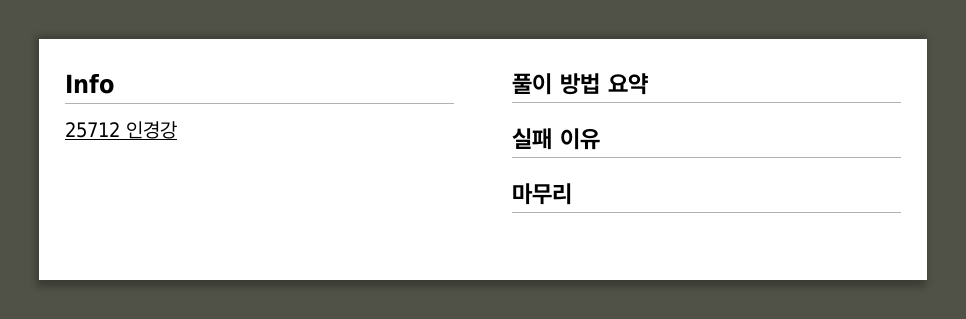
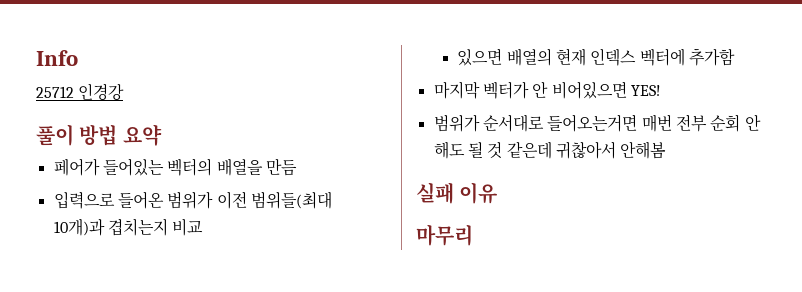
+ 페어가 들어있는 벡터의 배열을 만듬
+ 입력으로 들어온 범위가 이전 범위들(최대 10개)과 겹치는지 비교
+ 있으면 배열의 현재 인덱스 벡터에 추가함
+ 마지막 벡터가 안 비어있으면 YES!
+ 범위가 순서대로 들어오는거면 매번 전부 순회 안 해도 될 것 같은데 귀찮아서 안해봄

